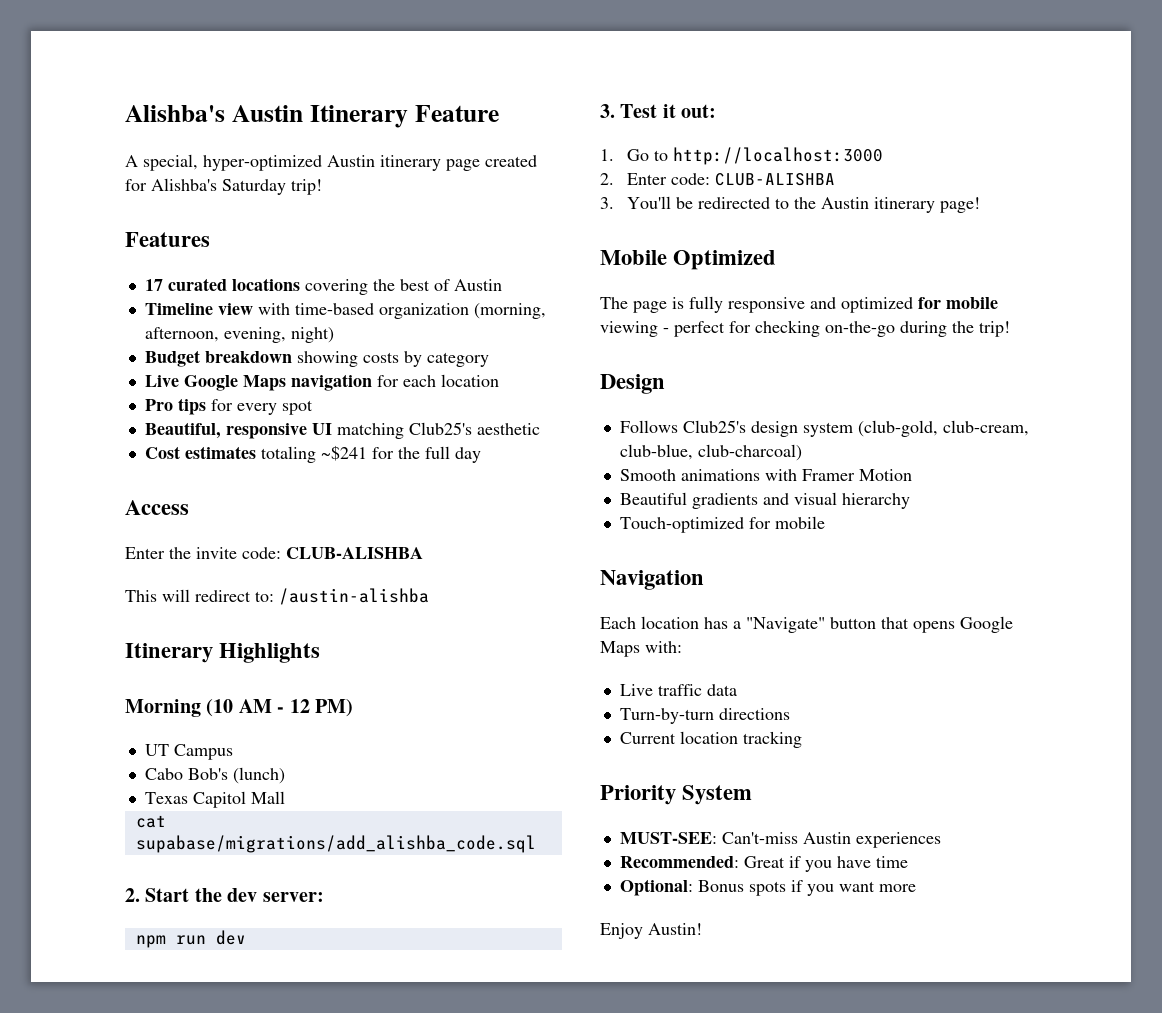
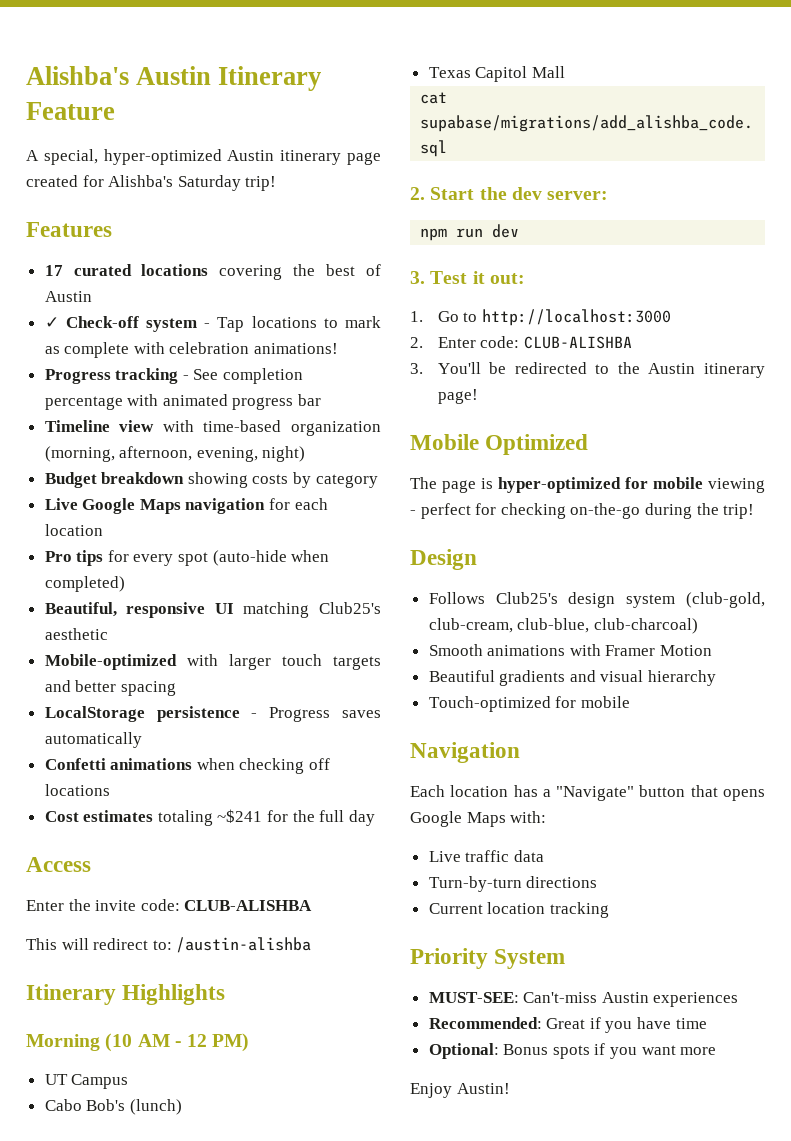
+ ✓ Check-off system - Tap locations to mark as complete with celebration animations!
+ Progress tracking - See completion percentage with animated progress bar
- Pro tips for every spot
+ Pro tips for every spot (auto-hide when completed)
+ Mobile-optimized with larger touch targets and better spacing
+ LocalStorage persistence - Progress saves automatically
+ Confetti animations when checking off locations
- The page is fully responsive and optimized for mobile viewing - perfect for checking on-the-go during the trip!
+ The page is hyper-optimized for mobile viewing - perfect for checking on-the-go during the trip!

